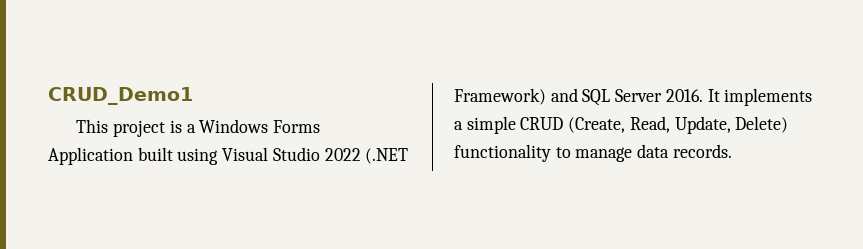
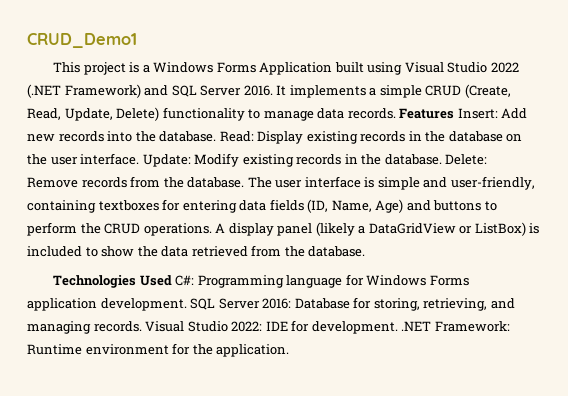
+ Features Insert: Add new records into the database. Read: Display existing records in the database on the user interface. Update: Modify existing records in the database. Delete: Remove records from the database. The user interface is simple and user-friendly, containing textboxes for entering data fields (ID, Name, Age) and buttons to perform the CRUD operations. A display panel (likely a DataGridView or ListBox) is included to show the data retrieved from the database.
+ Technologies Used C#: Programming language for Windows Forms application development. SQL Server 2016: Database for storing, retrieving, and managing records. Visual Studio 2022: IDE for development. .NET Framework: Runtime environment for the application.

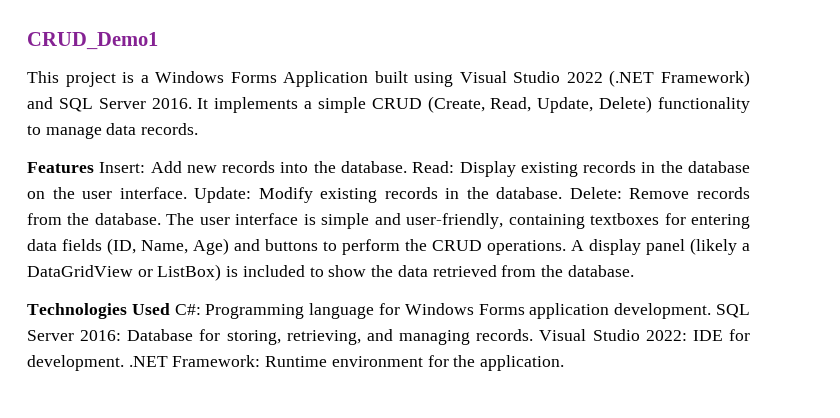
- It implements a simple CRUD (Create, Read, Update, Delete) functionality to manage data records. Features Insert: Add new records into the database.
+ It implements a simple CRUD (Create, Read, Update, Delete) functionality to manage data records.
+ Features Insert: Add new records into the database.

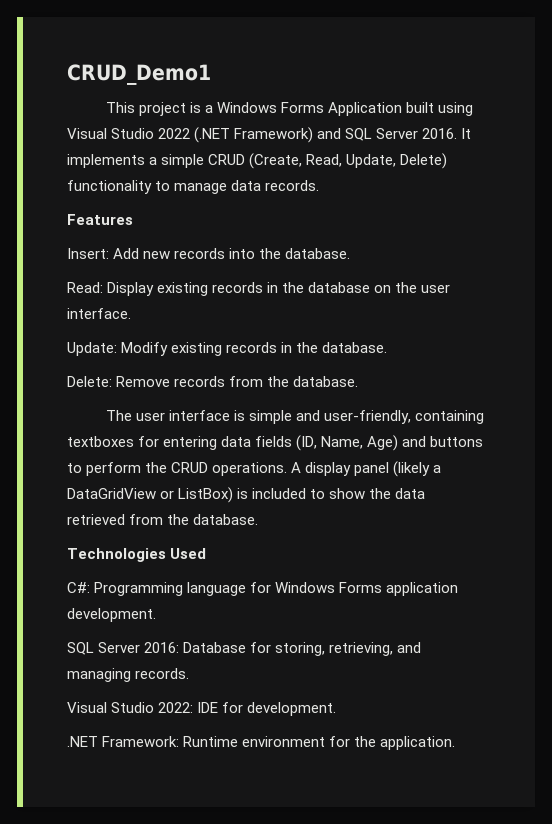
- Features Insert: Add new records into the database. Read: Display existing records in the database on the user interface. Update: Modify existing records in the database. Delete: Remove records from the database. The user interface is simple and user-friendly, containing textboxes for entering data fields (ID, Name, Age) and buttons to perform the CRUD operations.
+ Features
+ Insert: Add new records into the database.
+ Read: Display existing records in the database on the user interface.
+ Update: Modify existing records in the database.
+ Delete: Remove records from the database.
+ The user interface is simple and user-friendly, containing textboxes for entering data fields (ID, Name, Age) and buttons to perform the CRUD operations.
- Technologies Used C#: Programming language for Windows Forms application development. SQL Server 2016: Database for storing, retrieving, and managing records. Visual Studio 2022: IDE for development. .NET Framework: Runtime environment for the application.
+ Technologies Used
+ C#: Programming language for Windows Forms application development.
+ SQL Server 2016: Database for storing, retrieving, and managing records.
+ Visual Studio 2022: IDE for development.
+ .NET Framework: Runtime environment for the application.

